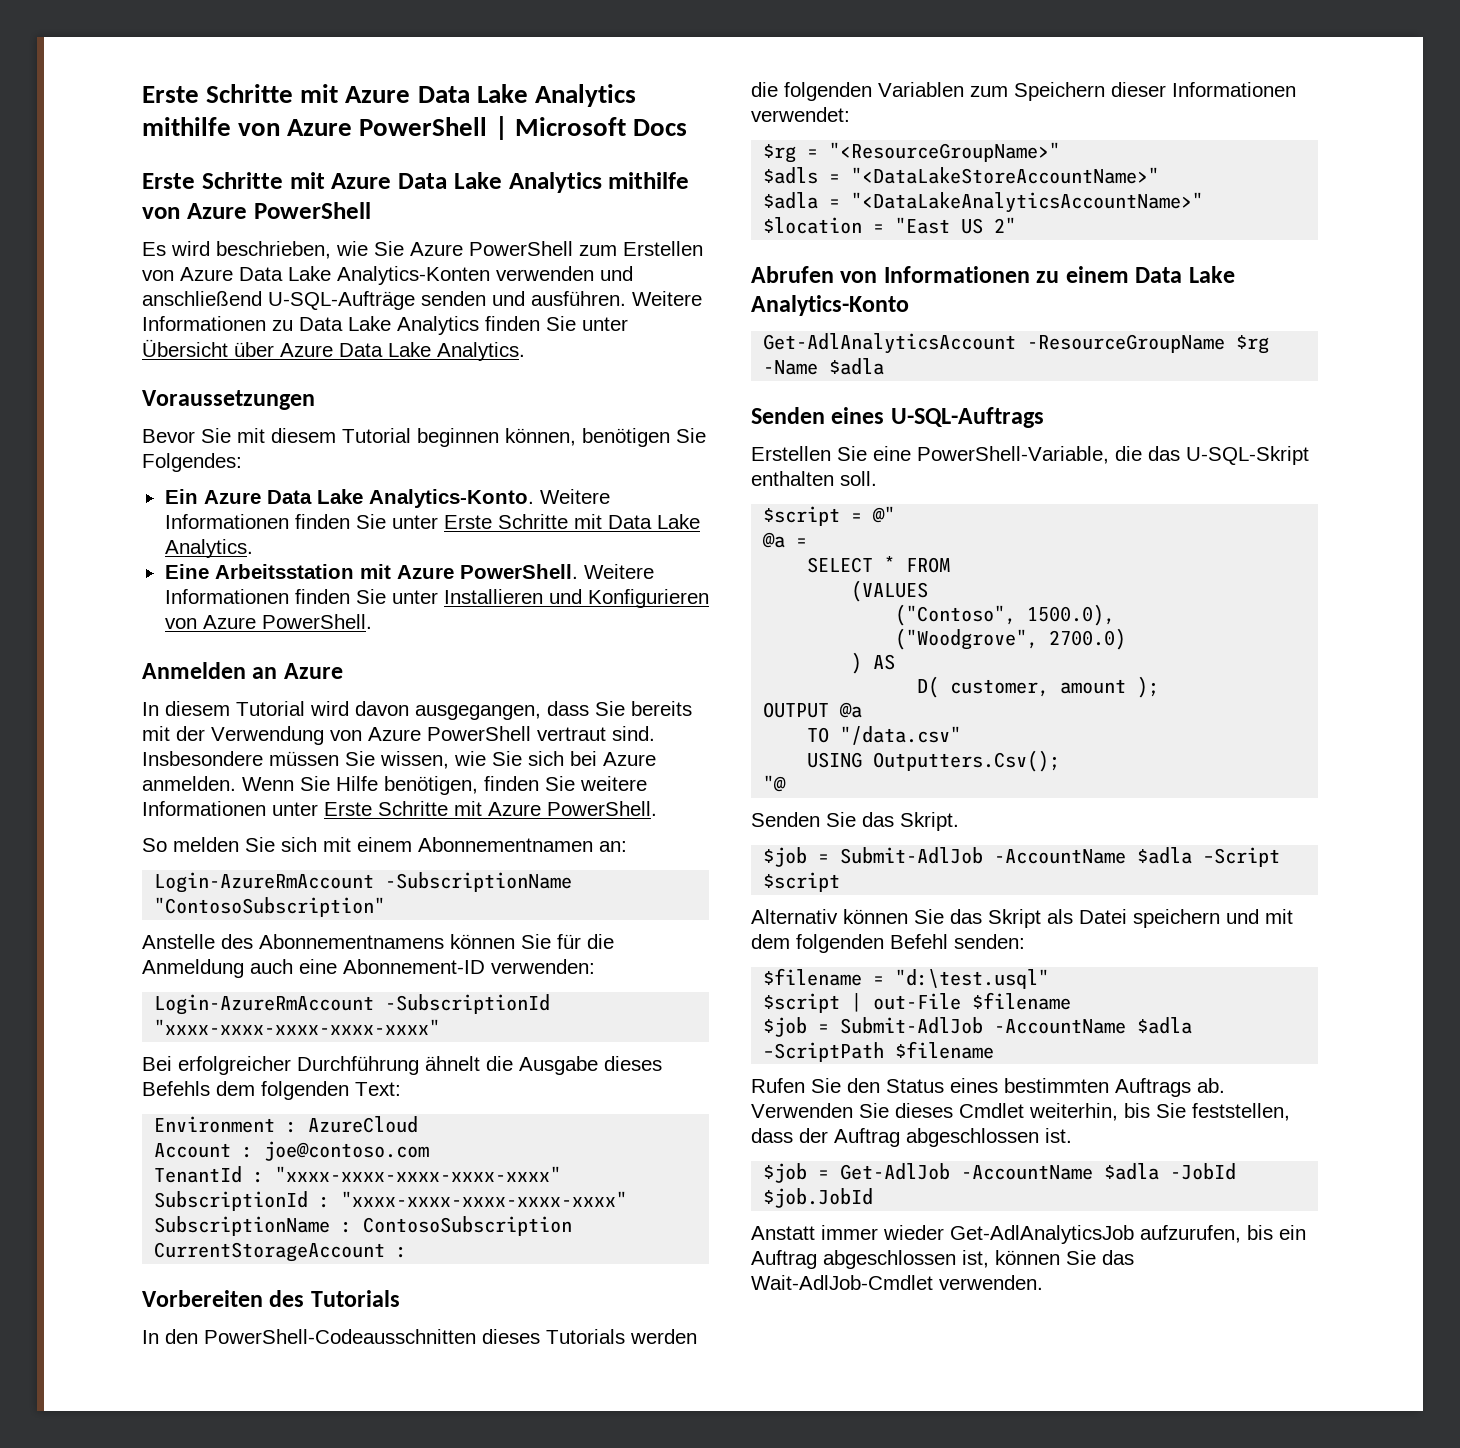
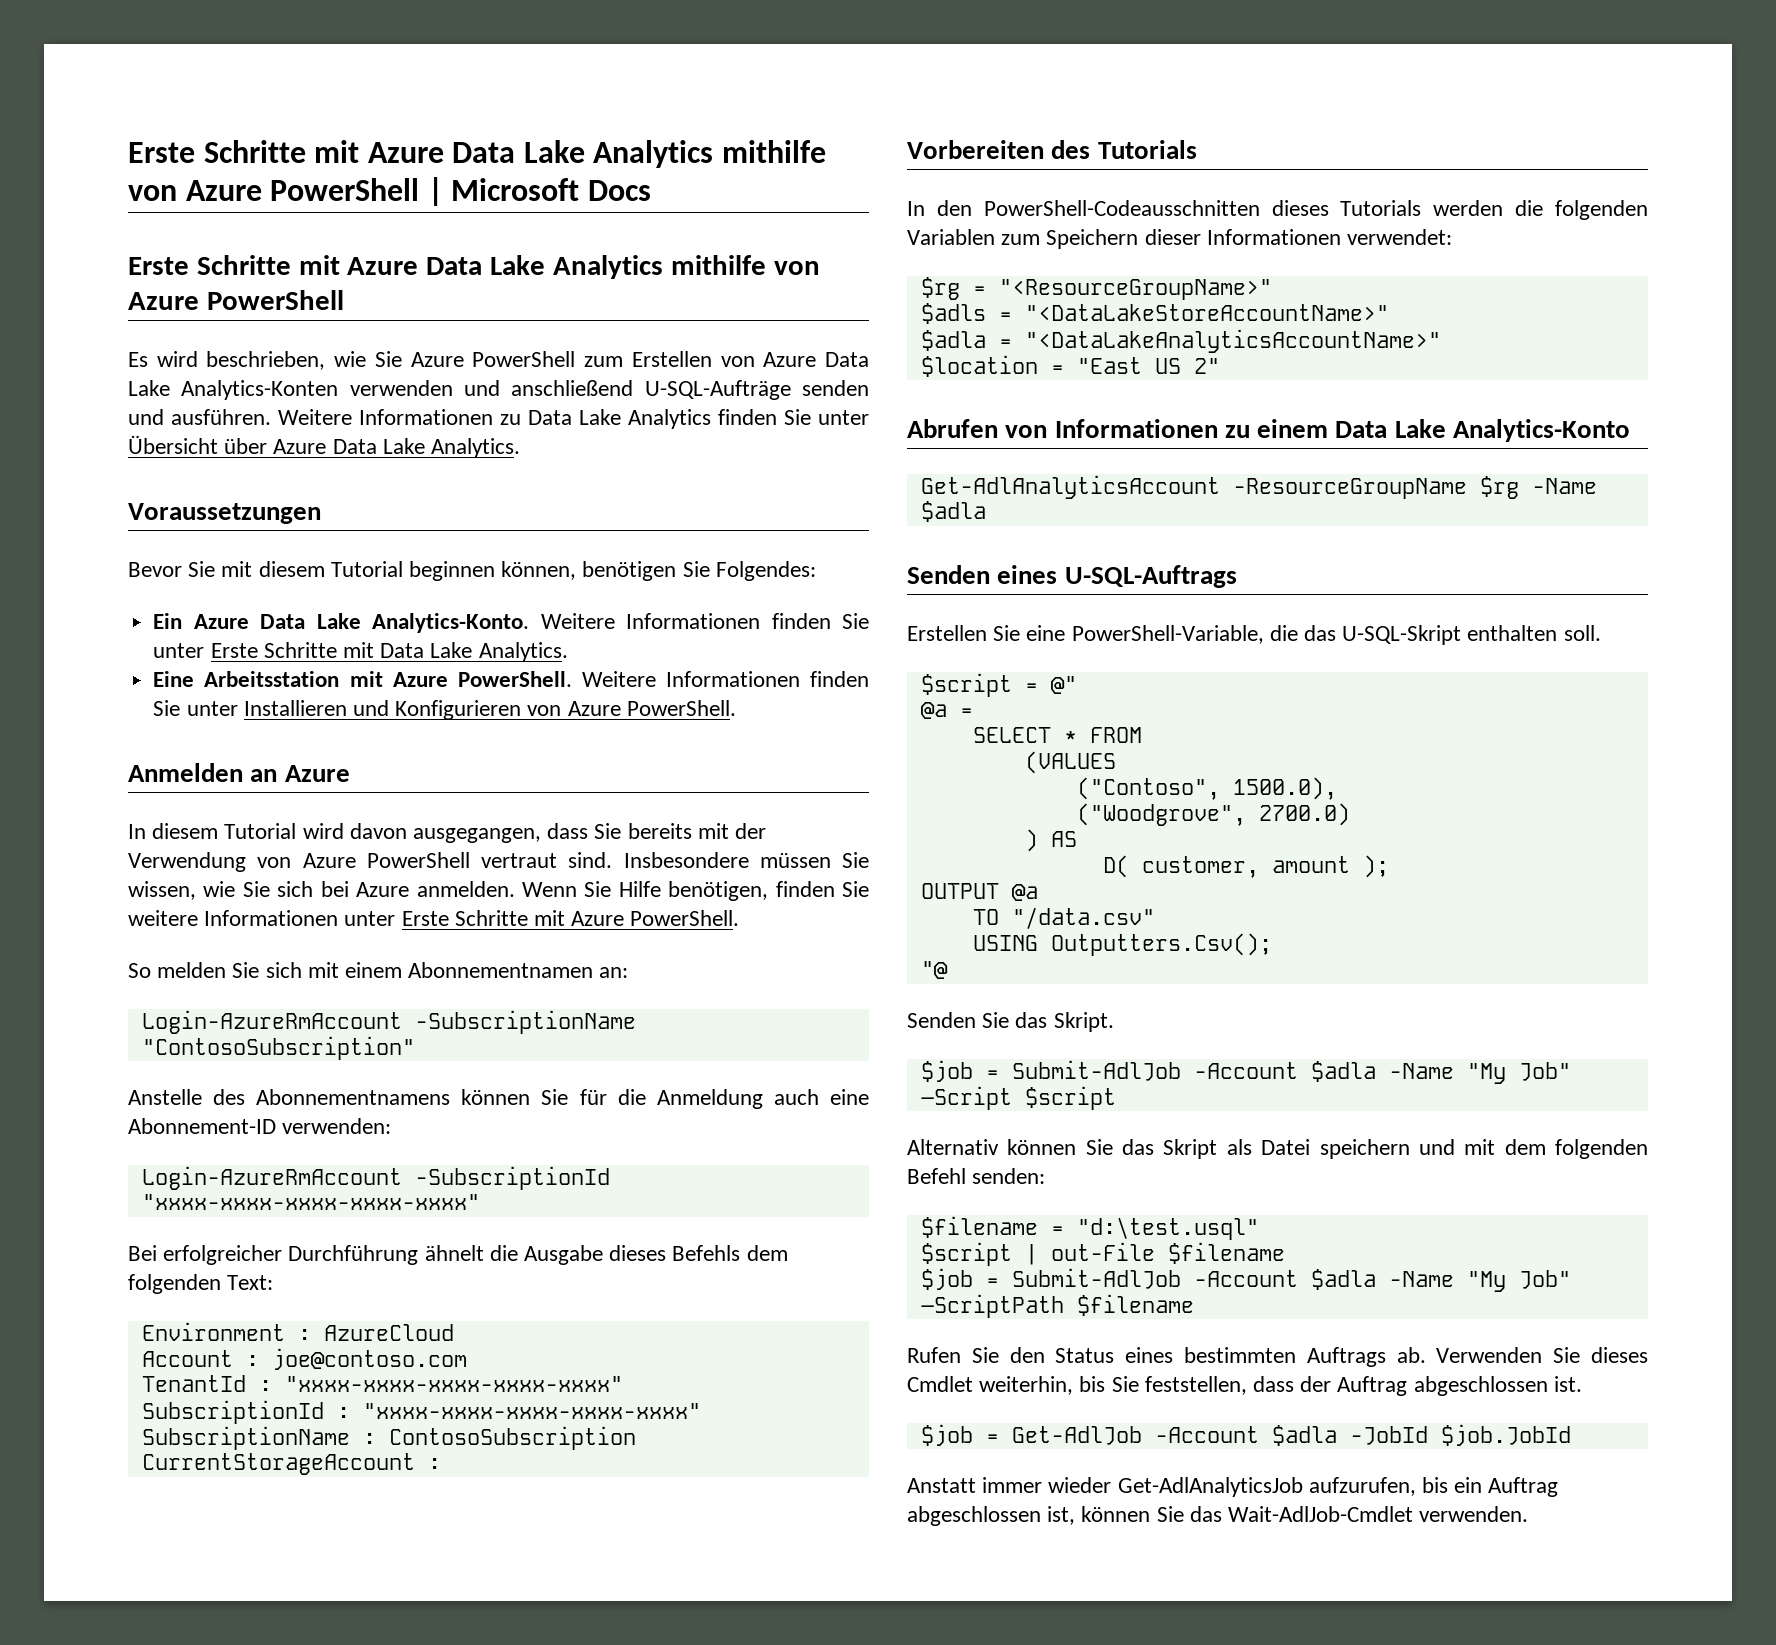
- $job = Submit-AdlJob -AccountName $adla –Script $script
+ $job = Submit-AdlJob -Account $adla -Name "My Job" –Script $script
- $job = Submit-AdlJob -AccountName $adla –ScriptPath $filename
+ $job = Submit-AdlJob -Account $adla -Name "My Job" –ScriptPath $filename
- $job = Get-AdlJob -AccountName $adla -JobId $job.JobId
+ $job = Get-AdlJob -Account $adla -JobId $job.JobId

